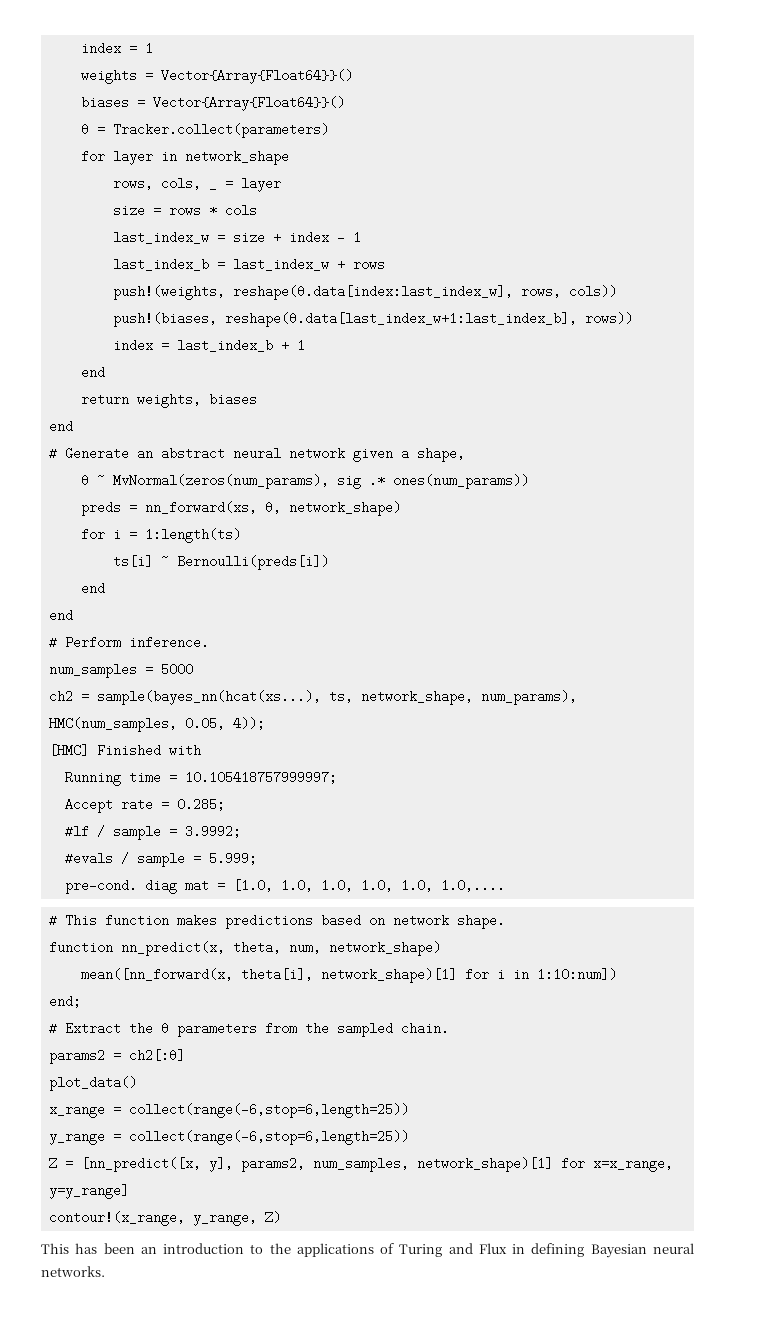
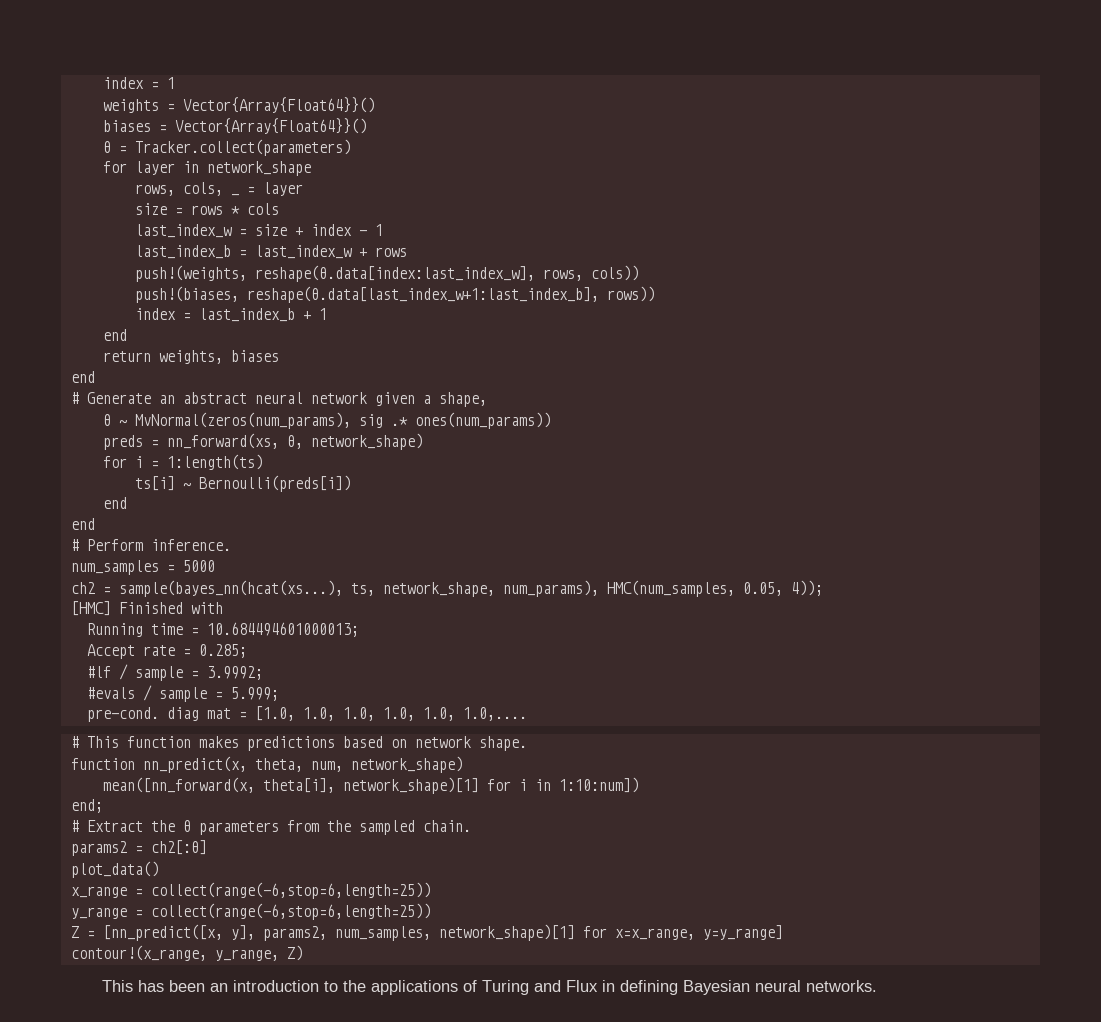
- Running time = 10.105418757999997;
+ Running time = 10.684494601000013;

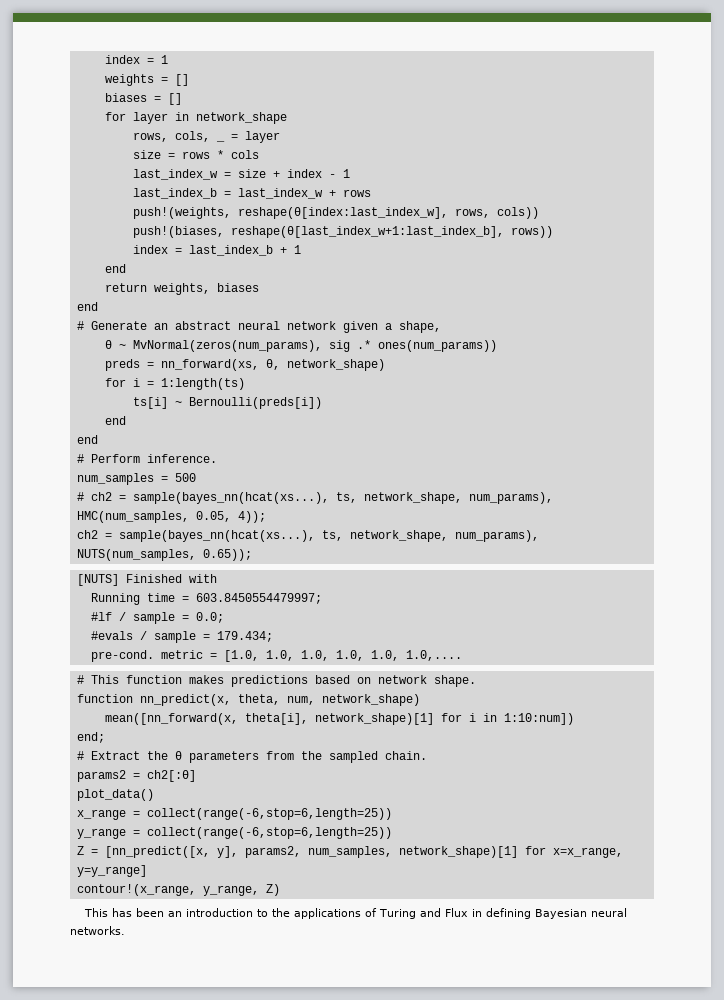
- weights = Vector{Array{Float64}}()
+ weights = []
- biases = Vector{Array{Float64}}()
- θ = Tracker.collect(parameters)
+ biases = []
- push!(weights, reshape(θ.data[index:last_index_w], rows, cols))
+ push!(weights, reshape(θ[index:last_index_w], rows, cols))
- push!(biases, reshape(θ.data[last_index_w+1:last_index_b], rows))
+ push!(biases, reshape(θ[last_index_w+1:last_index_b], rows))
- num_samples = 5000
- ch2 = sample(bayes_nn(hcat(xs...), ts, network_shape, num_params), HMC(num_samples, 0.05, 4));
+ num_samples = 500
+ # ch2 = sample(bayes_nn(hcat(xs...), ts, network_shape, num_params), HMC(num_samples, 0.05, 4));
- [HMC] Finished with
+ ch2 = sample(bayes_nn(hcat(xs...), ts, network_shape, num_params), NUTS(num_samples, 0.65));
+ [NUTS] Finished with
- Running time = 10.684494601000013;
- Accept rate = 0.285;
+ Running time = 603.8450554479997;
- #lf / sample = 3.9992;
+ #lf / sample = 0.0;
- #evals / sample = 5.999;
+ #evals / sample = 179.434;
- pre-cond. diag mat = [1.0, 1.0, 1.0, 1.0, 1.0, 1.0,....
+ pre-cond. metric = [1.0, 1.0, 1.0, 1.0, 1.0, 1.0,....

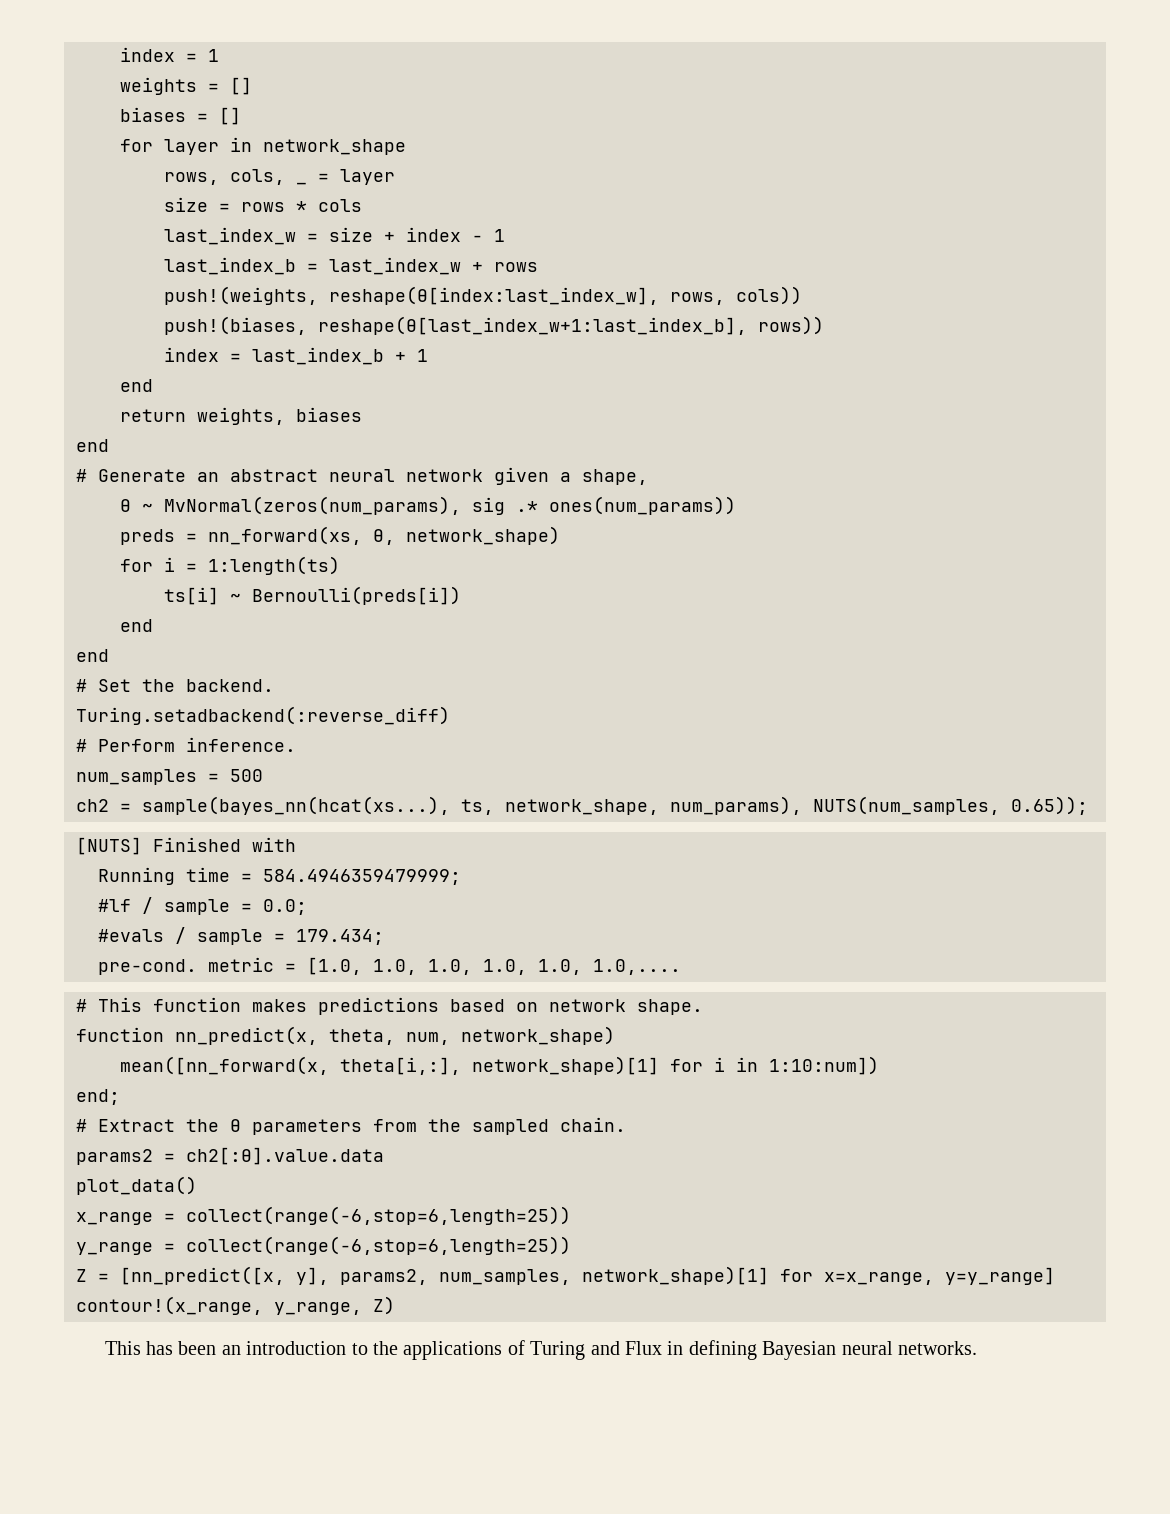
+ # Set the backend.
+ Turing.setadbackend(:reverse_diff)
- # ch2 = sample(bayes_nn(hcat(xs...), ts, network_shape, num_params), HMC(num_samples, 0.05, 4));
- Running time = 603.8450554479997;
+ Running time = 584.4946359479999;
- mean([nn_forward(x, theta[i], network_shape)[1] for i in 1:10:num])
+ mean([nn_forward(x, theta[i,:], network_shape)[1] for i in 1:10:num])
- params2 = ch2[:θ]
+ params2 = ch2[:θ].value.data

